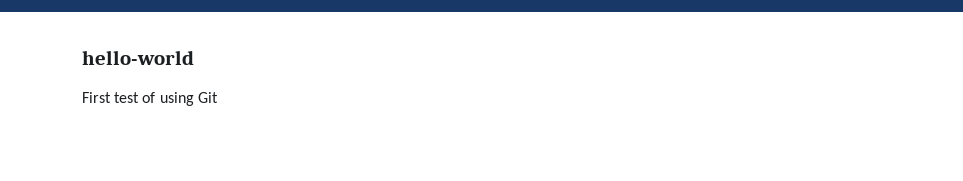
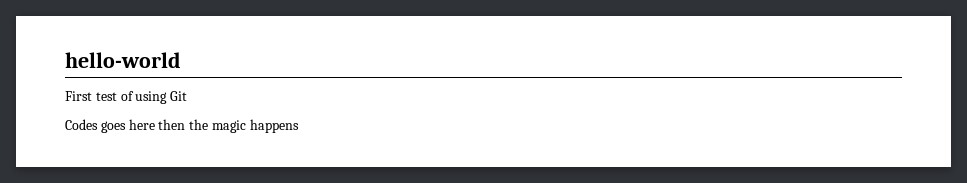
+ Codes goes here then the magic happens

